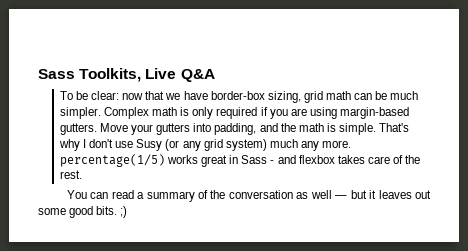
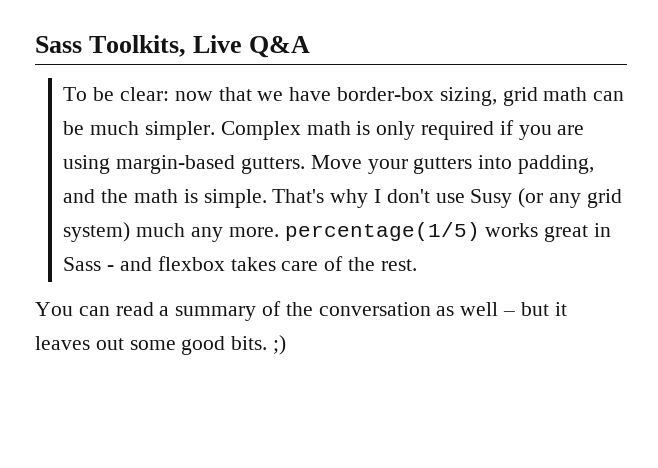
- You can read a summary of the conversation as well — but it leaves out some good bits. ;)
+ You can read a summary of the conversation as well – but it leaves out some good bits. ;)

